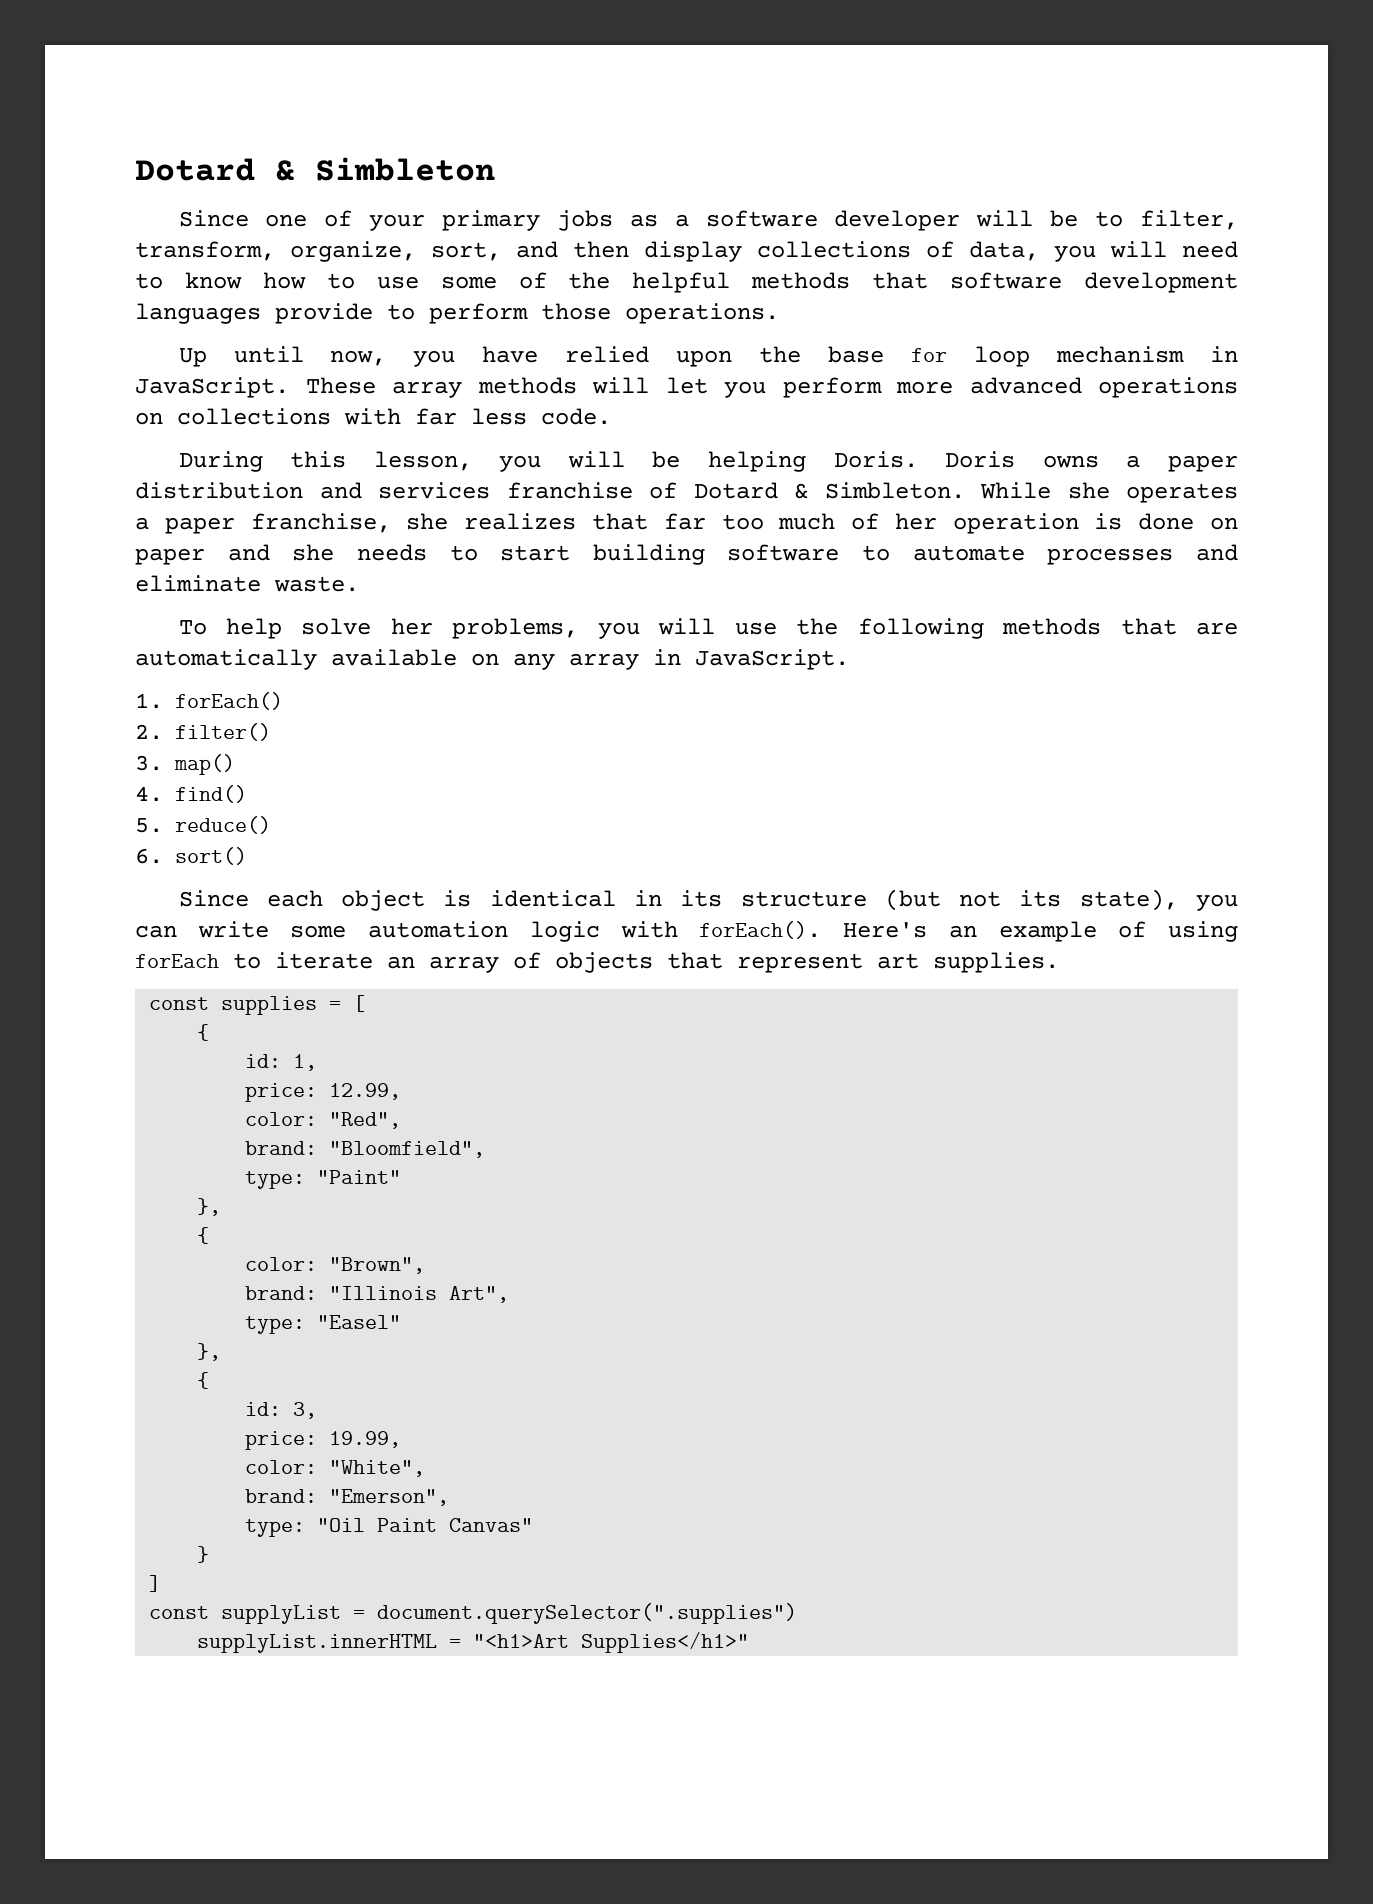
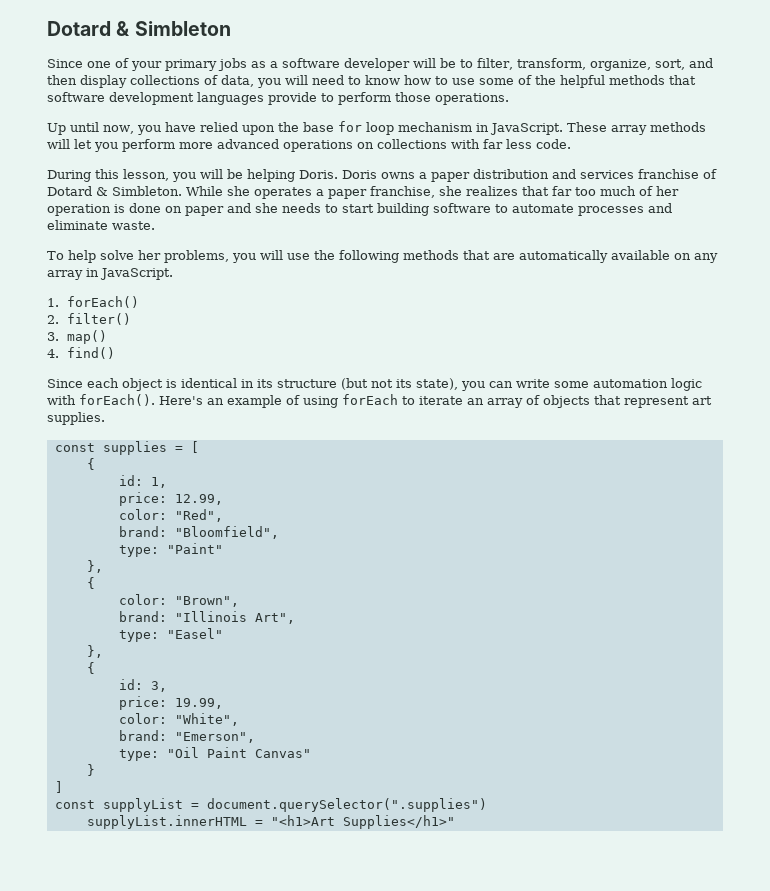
- 5. reduce()
- 6. sort()

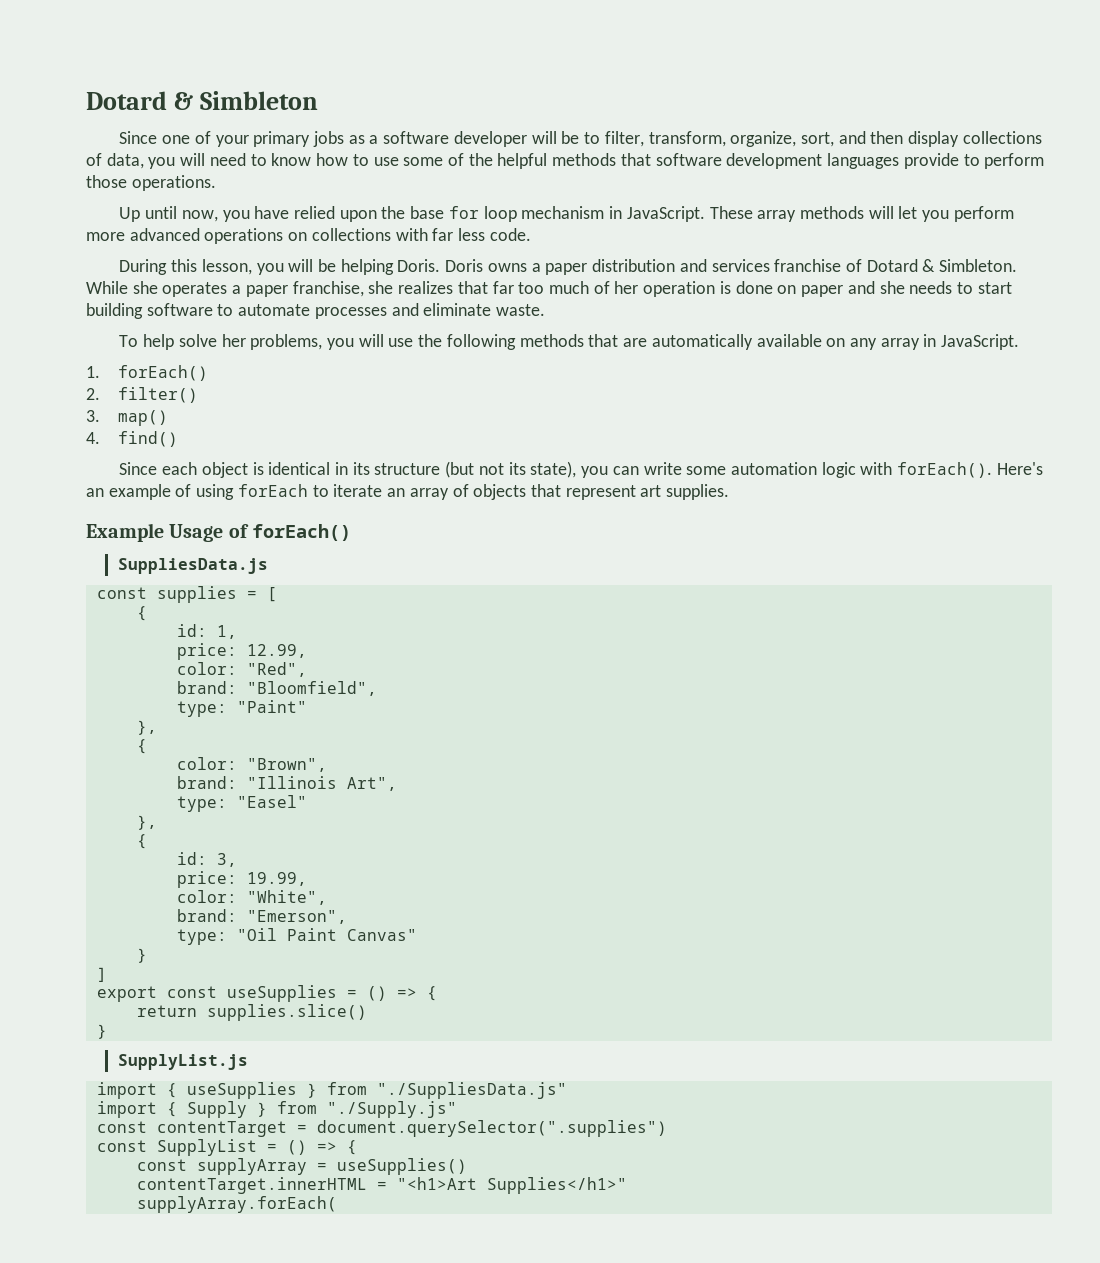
+ Example Usage of forEach()
+ SuppliesData.js
- const supplyList = document.querySelector(".supplies")
- supplyList.innerHTML = "<h1>Art Supplies</h1>"
+ export const useSupplies = () => {
+ return supplies.slice()
+ }
+ SupplyList.js
+ import { useSupplies } from "./SuppliesData.js"
+ import { Supply } from "./Supply.js"
+ const contentTarget = document.querySelector(".supplies")
+ const SupplyList = () => {
+ const supplyArray = useSupplies()
+ contentTarget.innerHTML = "<h1>Art Supplies</h1>"
+ supplyArray.forEach(

